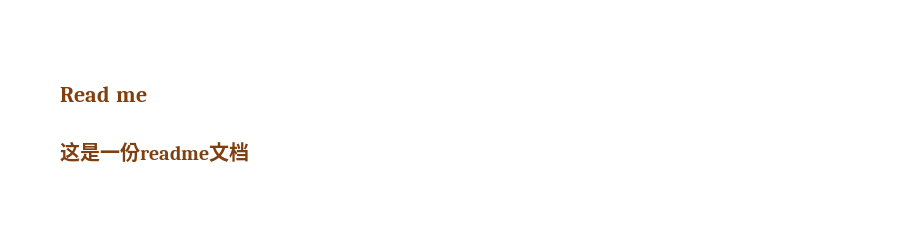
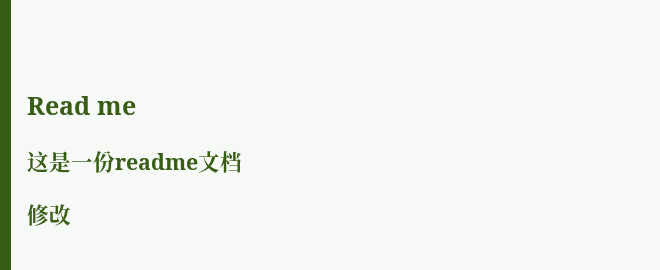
+ 修改

